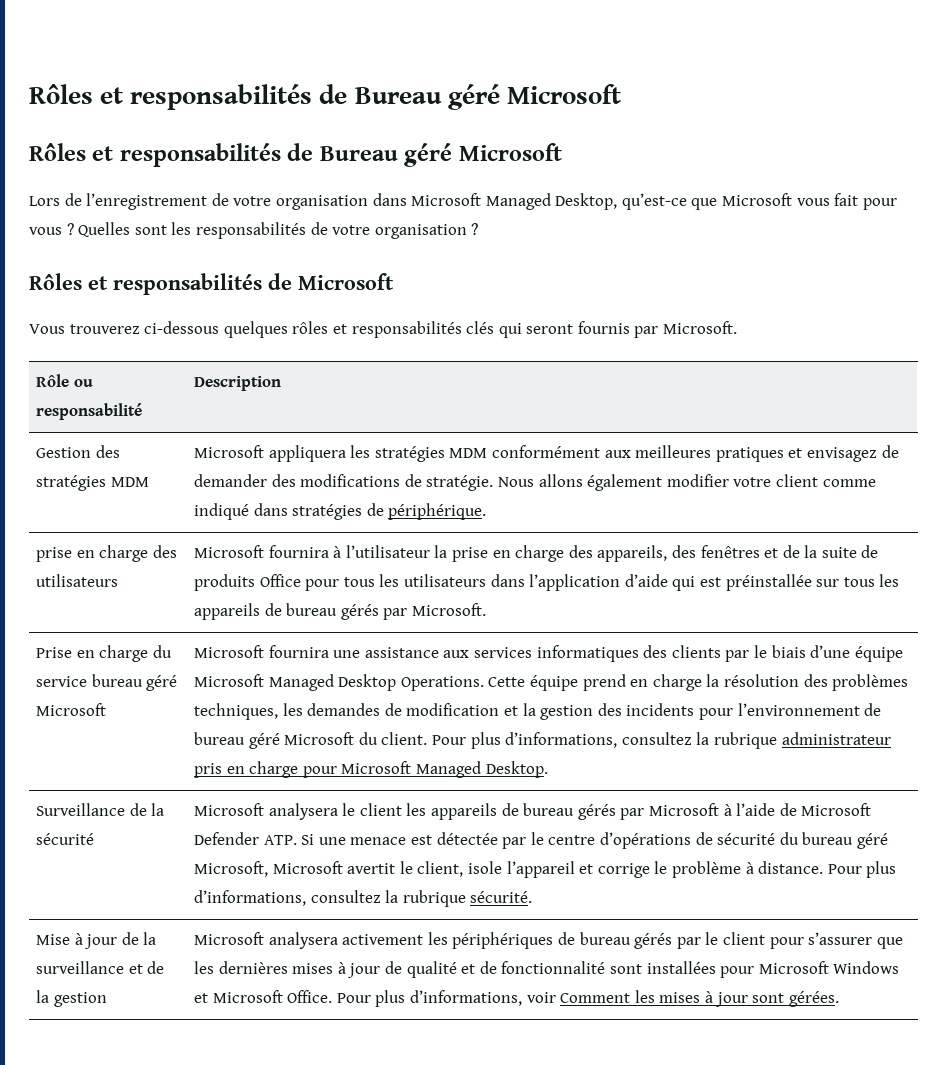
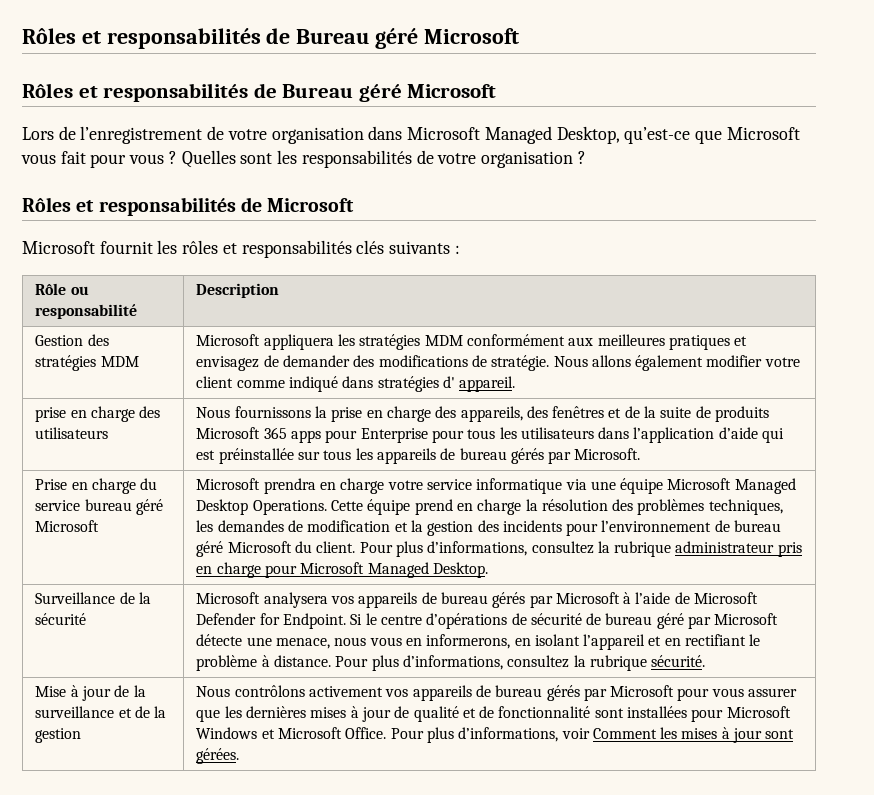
- Vous trouverez ci-dessous quelques rôles et responsabilités clés qui seront fournis par Microsoft.
+ Microsoft fournit les rôles et responsabilités clés suivants :
- Gestion des stratégies MDM | Microsoft appliquera les stratégies MDM conformément aux meilleures pratiques et envisagez de demander des modifications de stratégie. Nous allons également modifier votre client comme indiqué dans stratégies de périphérique.
+ Gestion des stratégies MDM | Microsoft appliquera les stratégies MDM conformément aux meilleures pratiques et envisagez de demander des modifications de stratégie. Nous allons également modifier votre client comme indiqué dans stratégies d' appareil.
- Microsoft fournira à l’utilisateur la prise en charge des appareils, des fenêtres et de la suite de produits Office pour tous les utilisateurs dans l’application d’aide qui est préinstallée sur tous les appareils de bureau gérés par Microsoft.
+ Nous fournissons la prise en charge des appareils, des fenêtres et de la suite de produits Microsoft 365 apps pour Enterprise pour tous les utilisateurs dans l’application d’aide qui est préinstallée sur tous les appareils de bureau gérés par Microsoft.
- Microsoft fournira une assistance aux services informatiques des clients par le biais d’une équipe Microsoft Managed Desktop Operations.
+ Microsoft prendra en charge votre service informatique via une équipe Microsoft Managed Desktop Operations.
- Microsoft analysera le client les appareils de bureau gérés par Microsoft à l’aide de Microsoft Defender ATP. Si une menace est détectée par le centre d’opérations de sécurité du bureau géré Microsoft, Microsoft avertit le client, isole l’appareil et corrige le problème à distance.
+ Microsoft analysera vos appareils de bureau gérés par Microsoft à l’aide de Microsoft Defender for Endpoint. Si le centre d’opérations de sécurité de bureau géré par Microsoft détecte une menace, nous vous en informerons, en isolant l’appareil et en rectifiant le problème à distance.
- Microsoft analysera activement les périphériques de bureau gérés par le client pour s’assurer que les dernières mises à jour de qualité et de fonctionnalité sont installées pour Microsoft Windows et Microsoft Office.
+ Nous contrôlons activement vos appareils de bureau gérés par Microsoft pour vous assurer que les dernières mises à jour de qualité et de fonctionnalité sont installées pour Microsoft Windows et Microsoft Office.

